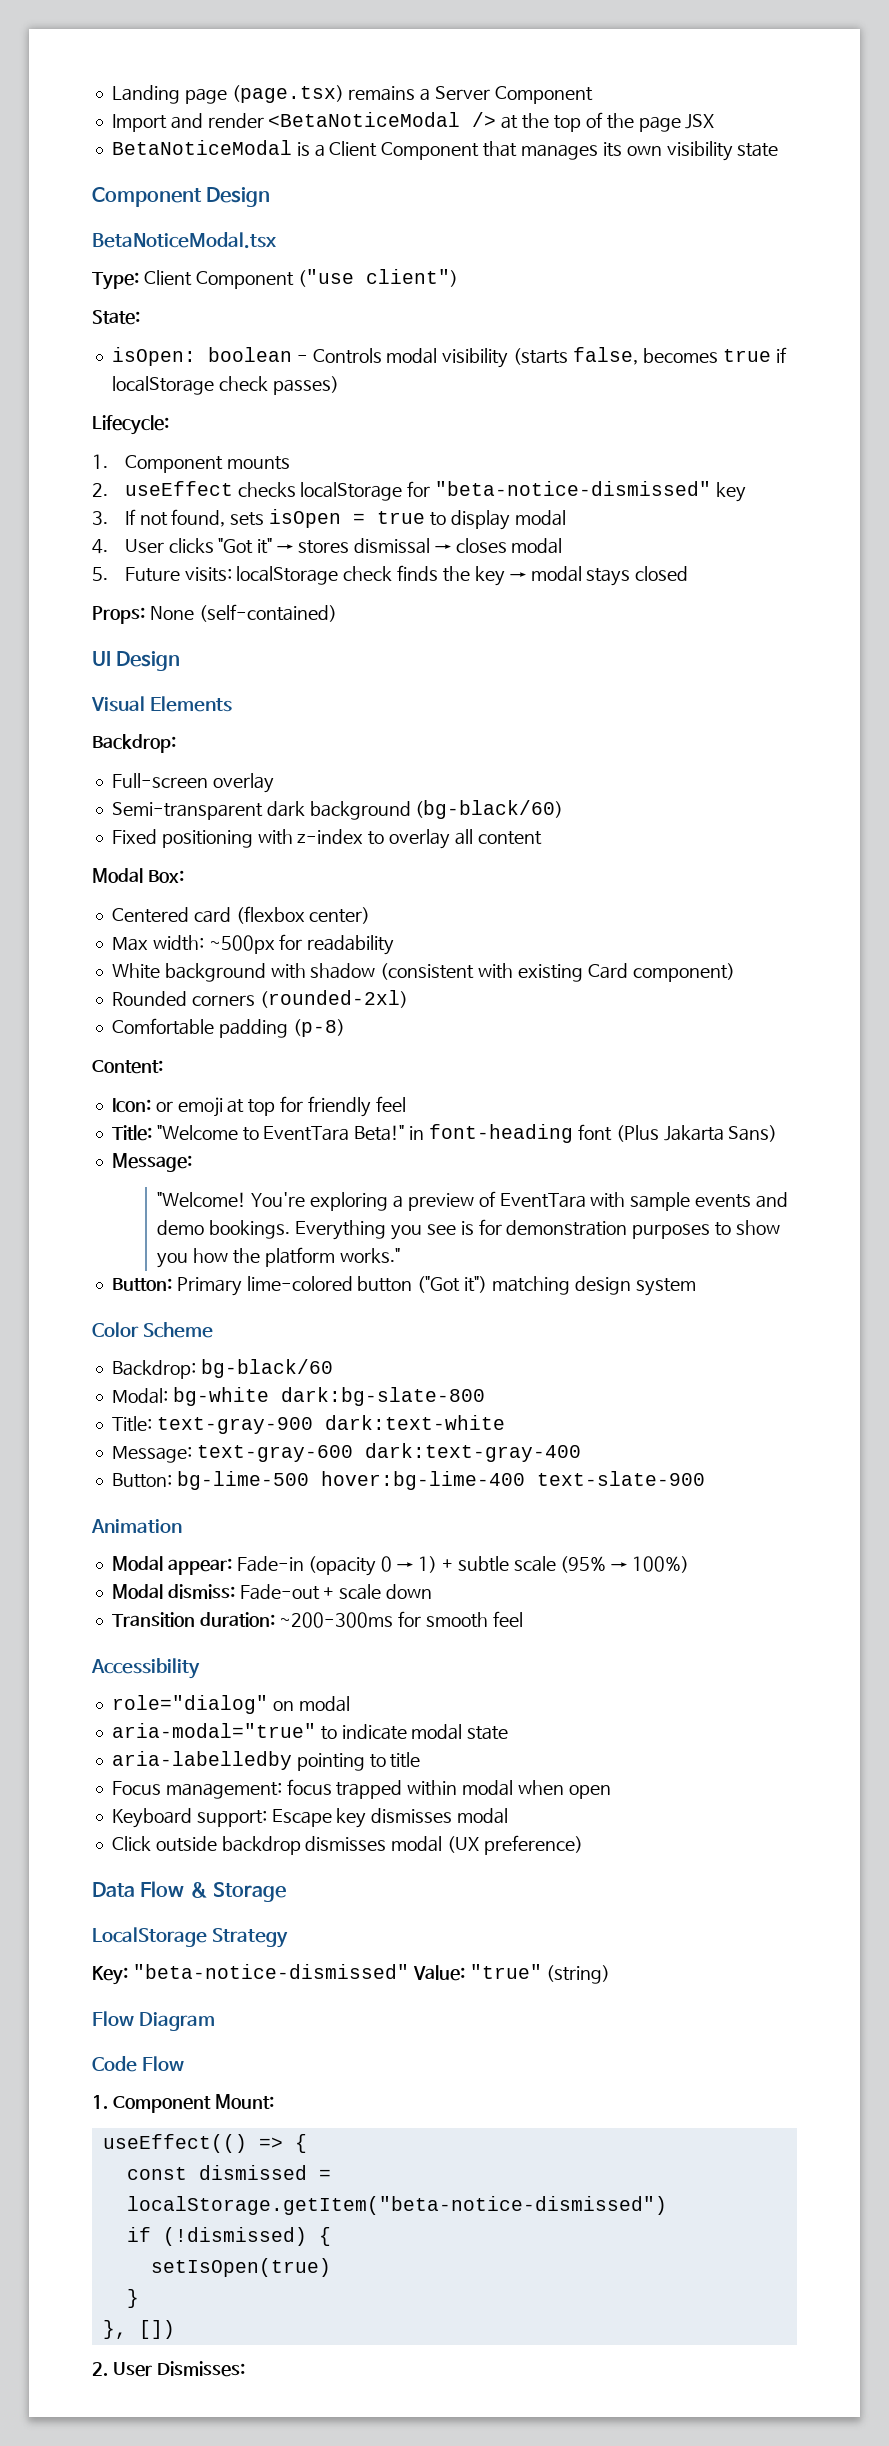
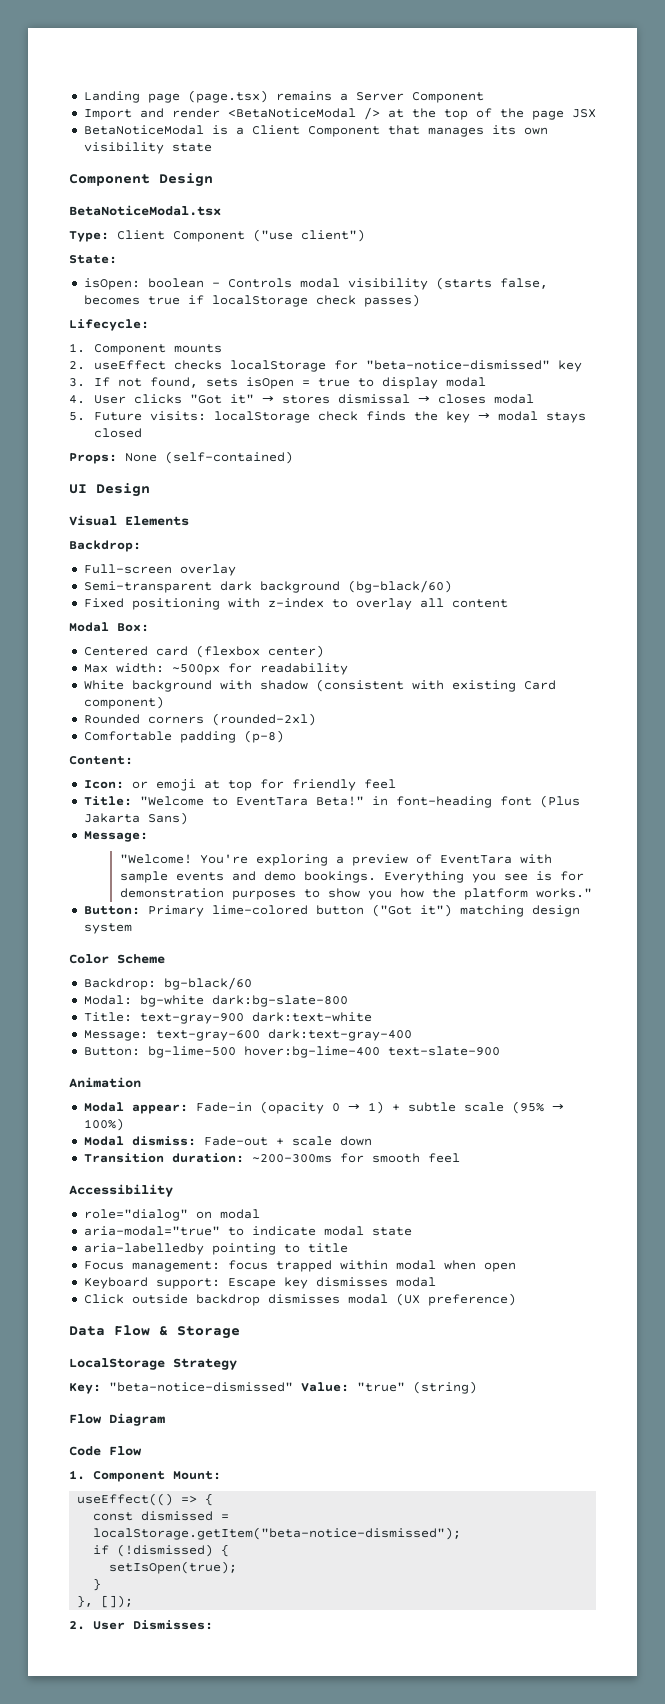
- const dismissed = localStorage.getItem("beta-notice-dismissed")
+ const dismissed = localStorage.getItem("beta-notice-dismissed");
- setIsOpen(true)
+ setIsOpen(true);
- }, [])
+ }, []);

